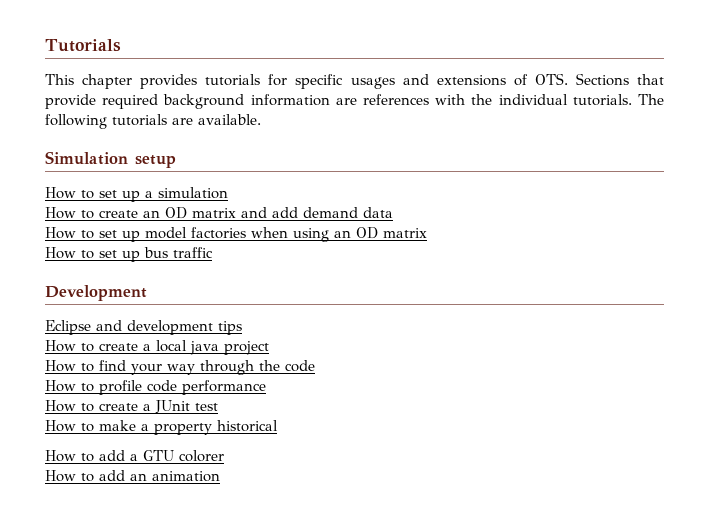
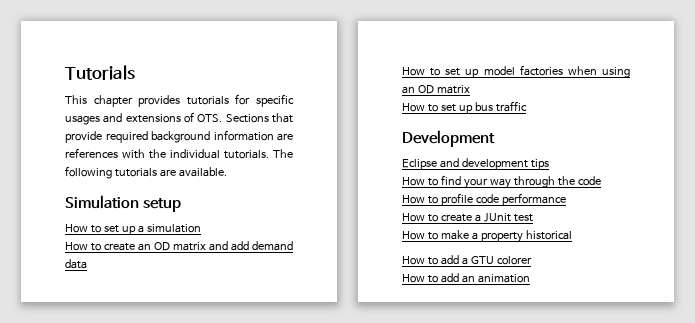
- How to create a local java project

